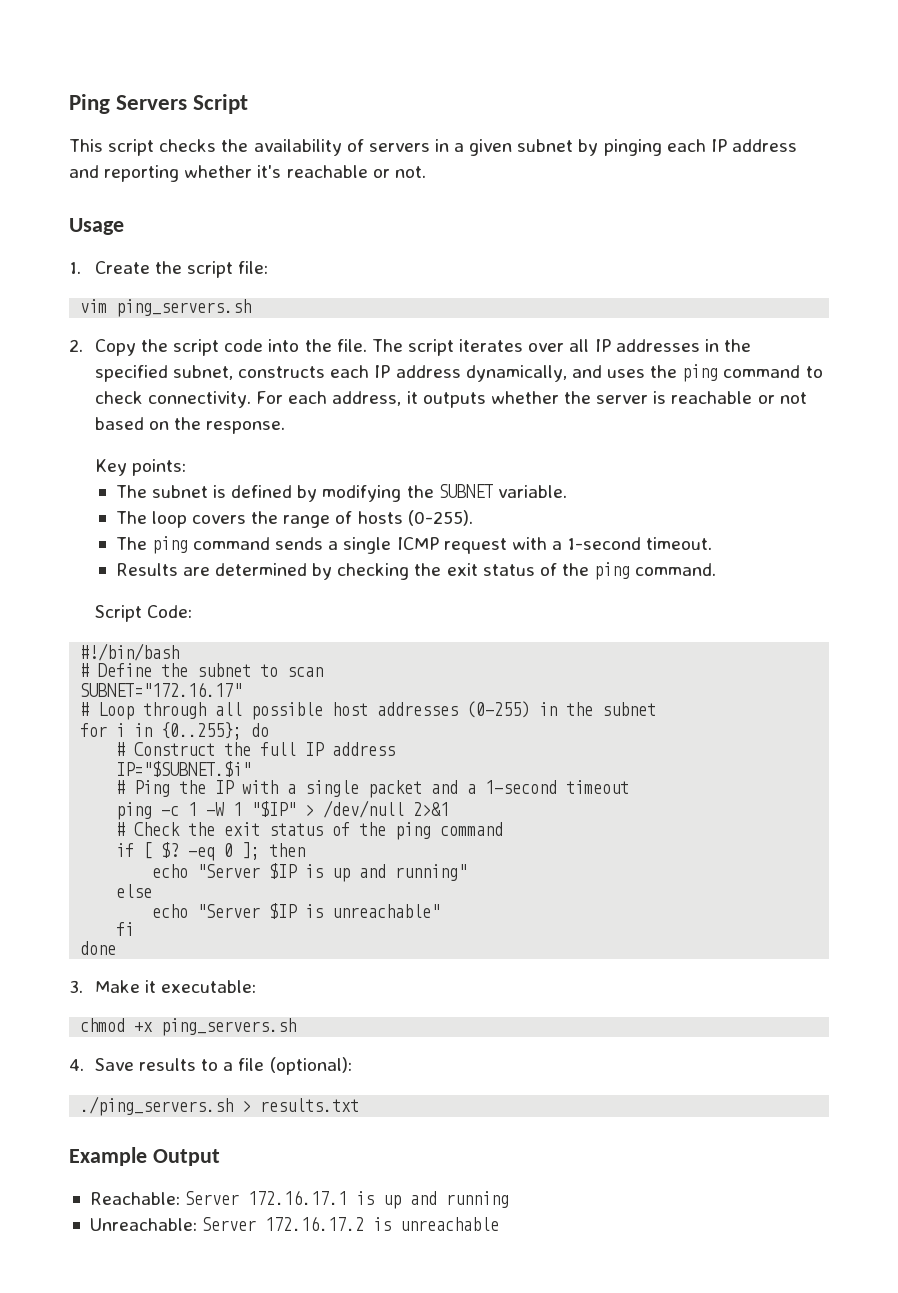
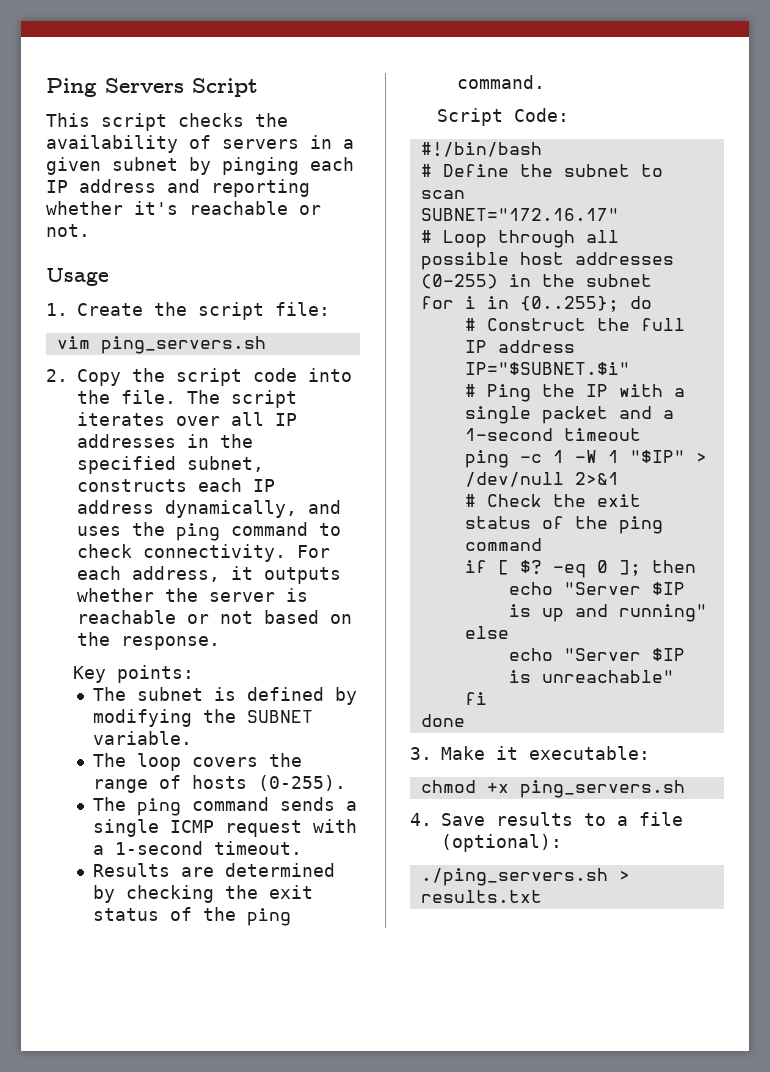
- Example Output
- Reachable: Server 172.16.17.1 is up and running
- Unreachable: Server 172.16.17.2 is unreachable

